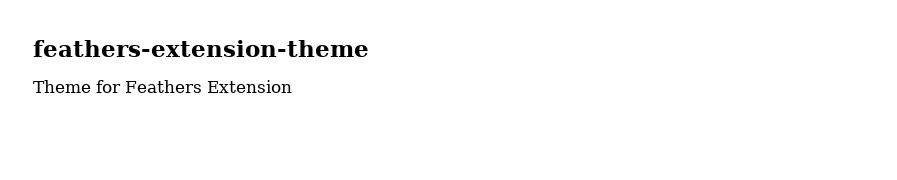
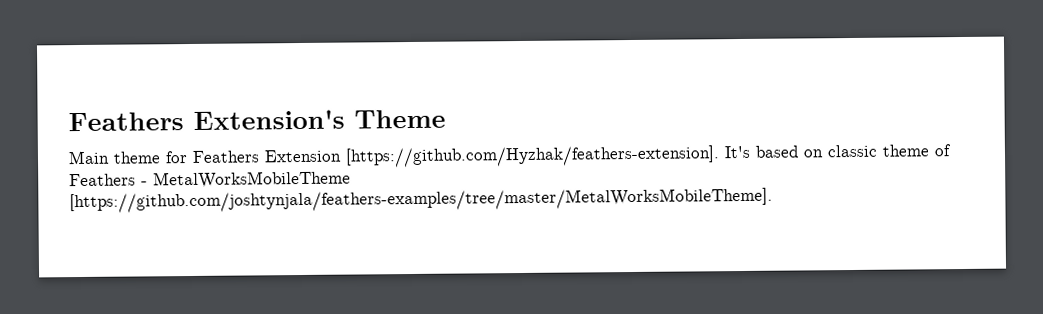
- feathers-extension-theme
- Theme for Feathers Extension
+ Feathers Extension's Theme
+ Main theme for Feathers Extension [https://github.com/Hyzhak/feathers-extension]. It's based on classic theme of Feathers - MetalWorksMobileTheme [https://github.com/joshtynjala/feathers-examples/tree/master/MetalWorksMobileTheme].

